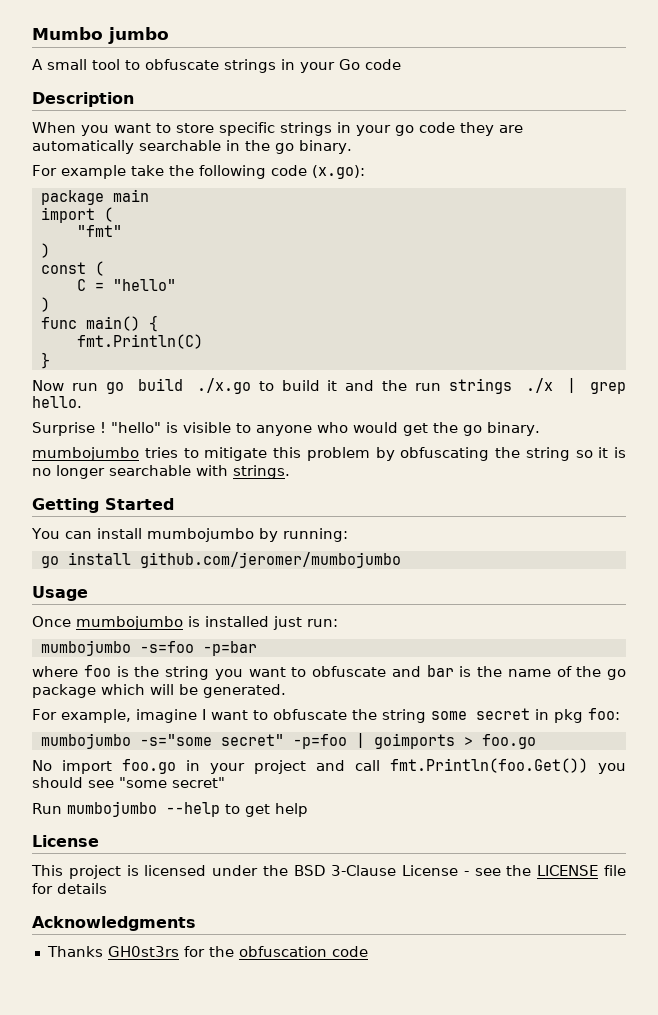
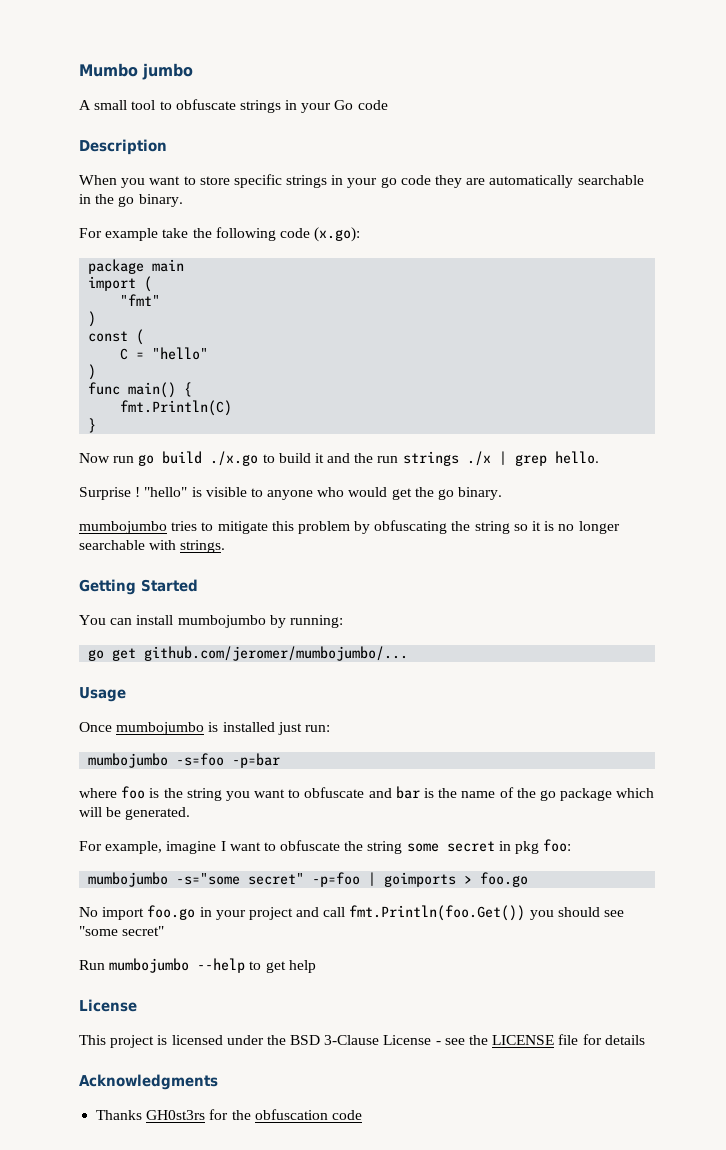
- go install github.com/jeromer/mumbojumbo
+ go get github.com/jeromer/mumbojumbo/...

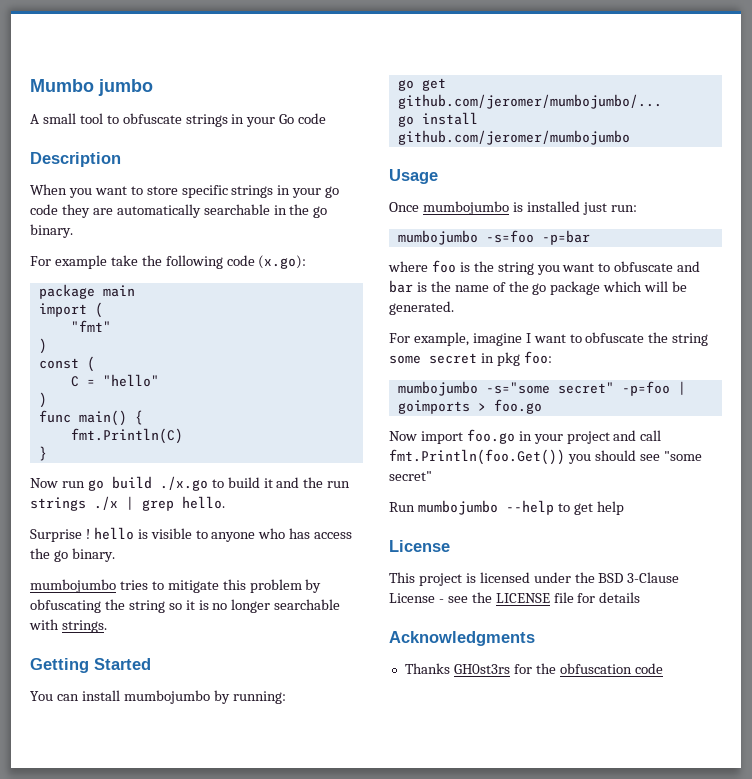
- Surprise ! "hello" is visible to anyone who would get the go binary.
+ Surprise ! hello is visible to anyone who has access the go binary.
+ go install github.com/jeromer/mumbojumbo
- No import foo.go in your project and call fmt.Println(foo.Get()) you should see "some secret"
+ Now import foo.go in your project and call fmt.Println(foo.Get()) you should see "some secret"

